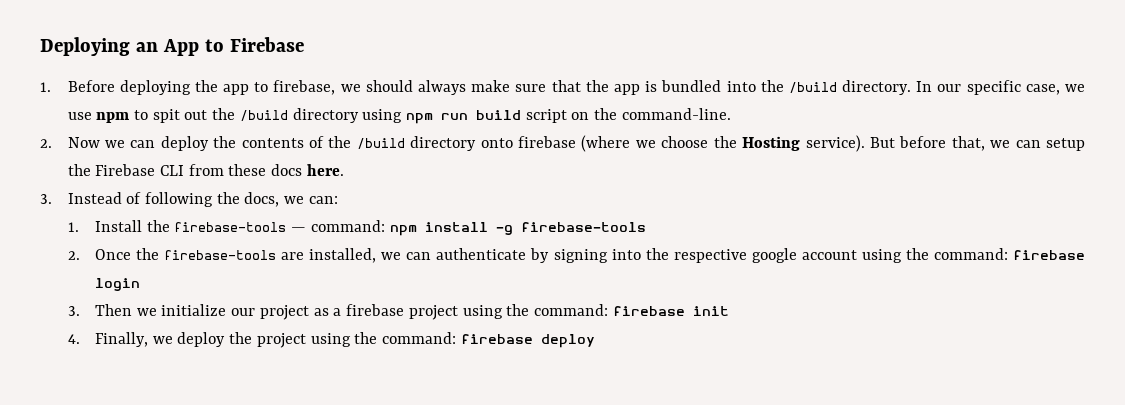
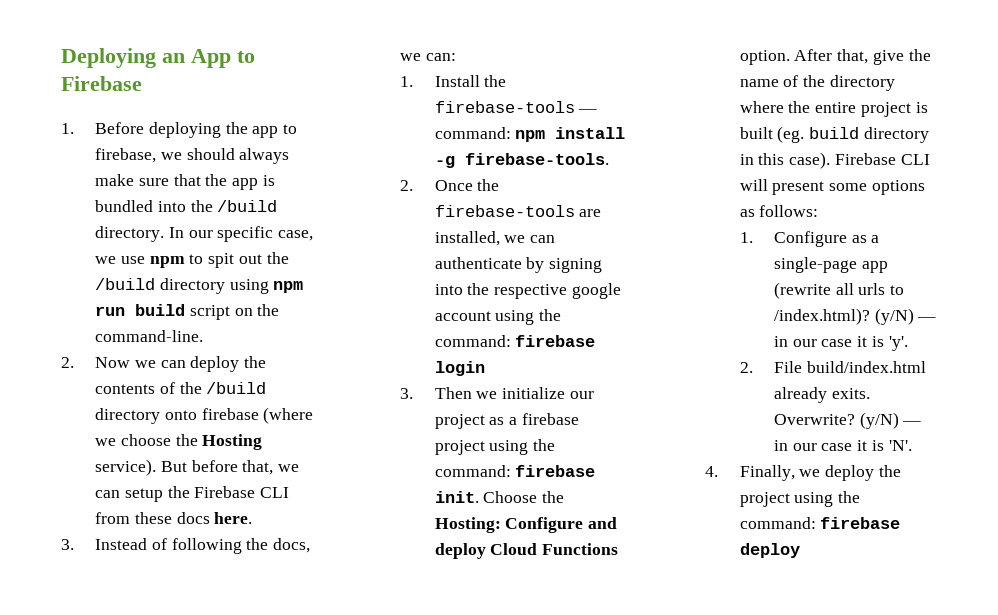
- 1. Install the firebase-tools — command: npm install -g firebase-tools
+ 1. Install the firebase-tools — command: npm install -g firebase-tools.
- 3. Then we initialize our project as a firebase project using the command: firebase init
+ 3. Then we initialize our project as a firebase project using the command: firebase init. Choose the Hosting: Configure and deploy Cloud Functions option. After that, give the name of the directory where the entire project is built (eg. build directory in this case). Firebase CLI will present some options as follows:
+ 1. Configure as a single-page app (rewrite all urls to /index.html)? (y/N) — in our case it is 'y'.
+ 2. File build/index.html already exits. Overwrite? (y/N) — in our case it is 'N'.

